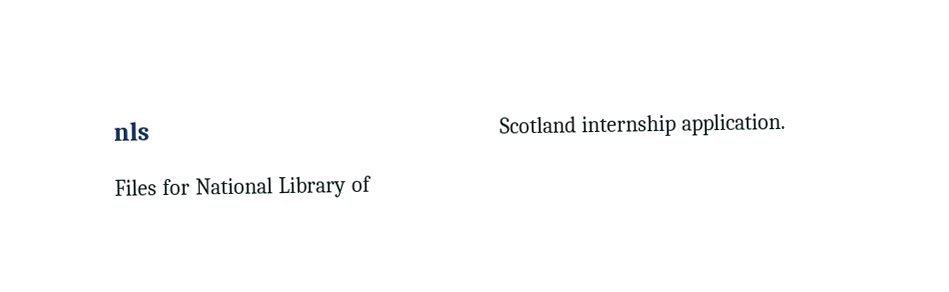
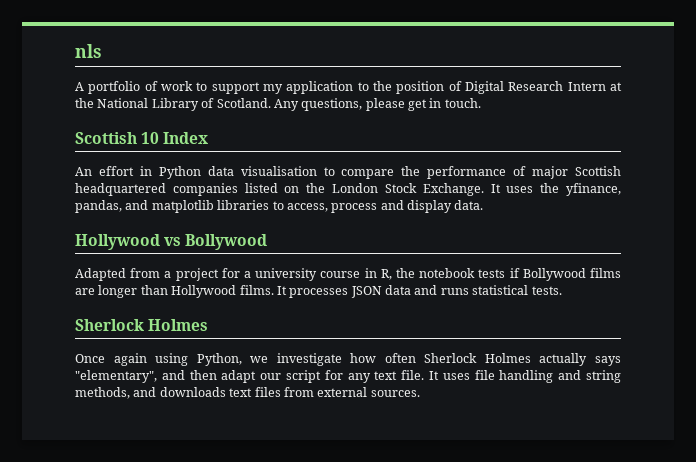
- Files for National Library of Scotland internship application.
+ A portfolio of work to support my application to the position of Digital Research Intern at the National Library of Scotland. Any questions, please get in touch.
+ Scottish 10 Index
+ An effort in Python data visualisation to compare the performance of major Scottish headquartered companies listed on the London Stock Exchange. It uses the yfinance, pandas, and matplotlib libraries to access, process and display data.
+ Hollywood vs Bollywood
+ Adapted from a project for a university course in R, the notebook tests if Bollywood films are longer than Hollywood films. It processes JSON data and runs statistical tests.
+ Sherlock Holmes
+ Once again using Python, we investigate how often Sherlock Holmes actually says "elementary", and then adapt our script for any text file. It uses file handling and string methods, and downloads text files from external sources.

